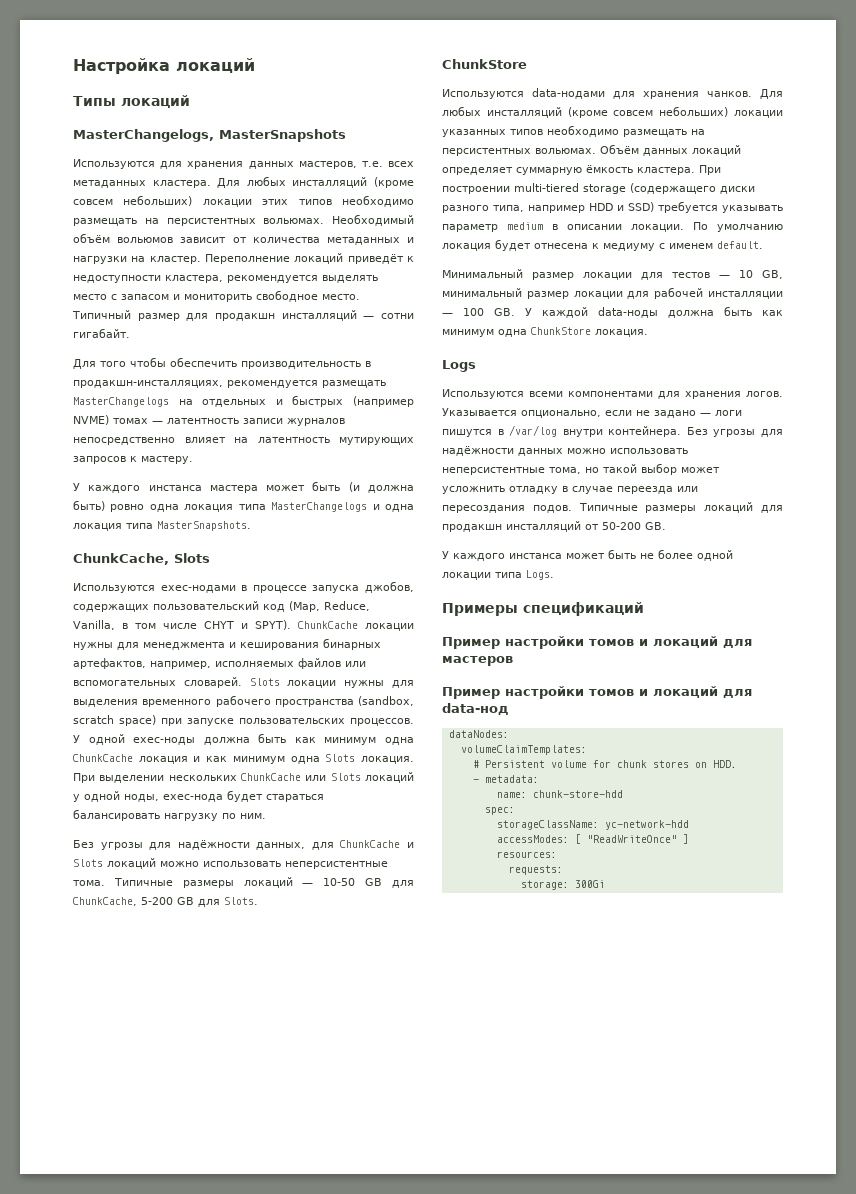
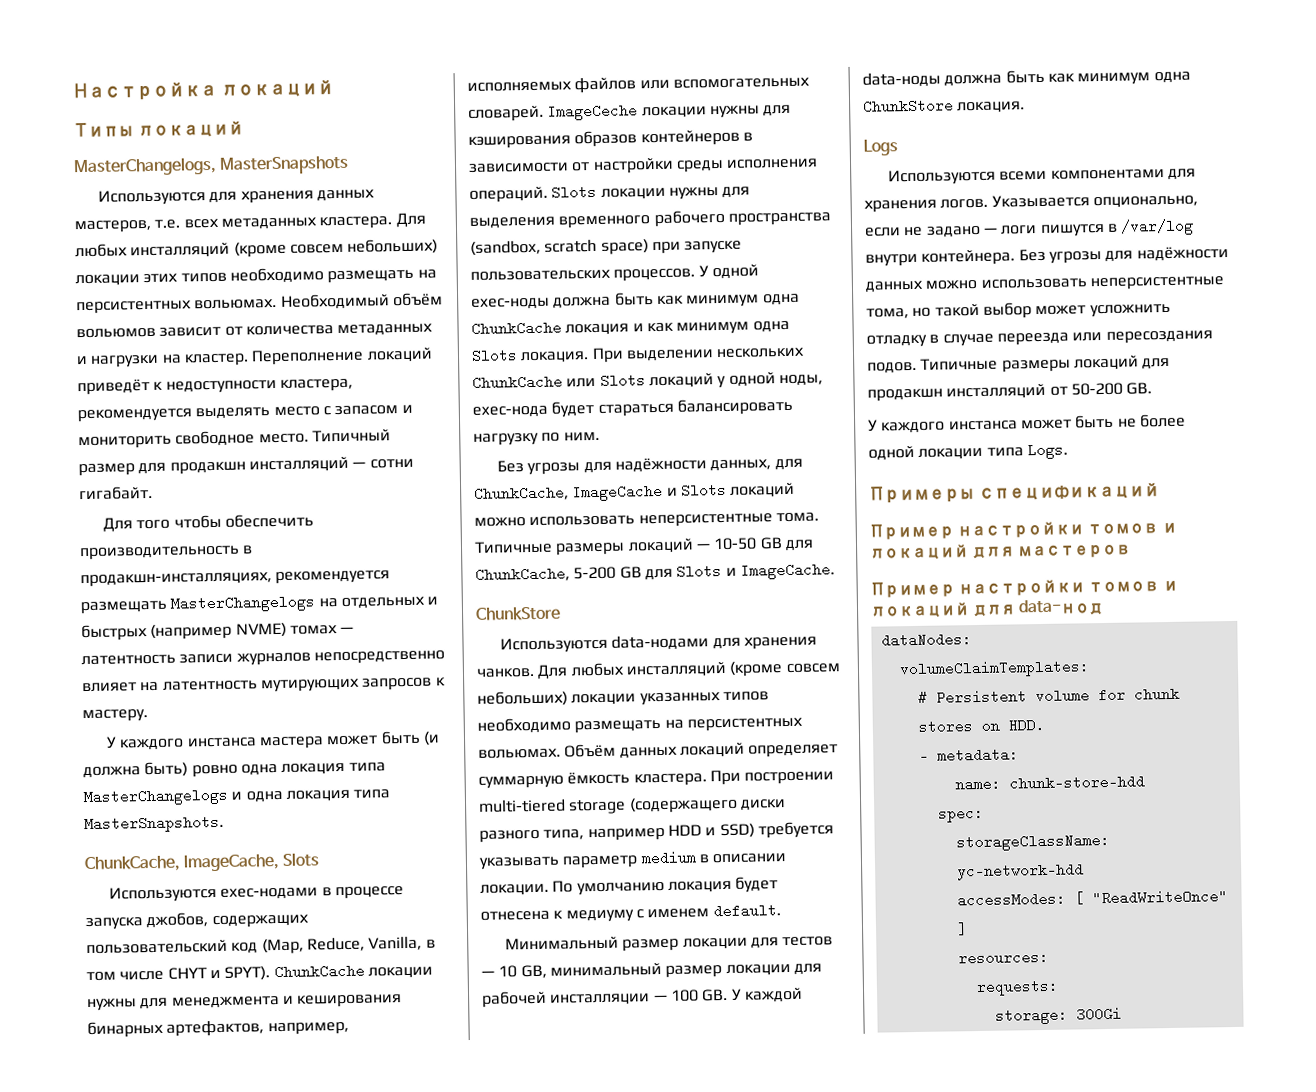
- ChunkCache, Slots
+ ChunkCache, ImageCache, Slots
+ ImageCeche локации нужны для кэширования образов контейнеров в зависимости от настройки среды исполнения операций.
- Без угрозы для надёжности данных, для ChunkCache и Slots локаций можно использовать неперсистентные тома.
+ Без угрозы для надёжности данных, для ChunkCache, ImageCache и Slots локаций можно использовать неперсистентные тома.
- Типичные размеры локаций — 10-50 GB для ChunkCache, 5-200 GB для Slots.
+ Типичные размеры локаций — 10-50 GB для ChunkCache, 5-200 GB для Slots и ImageCache.

